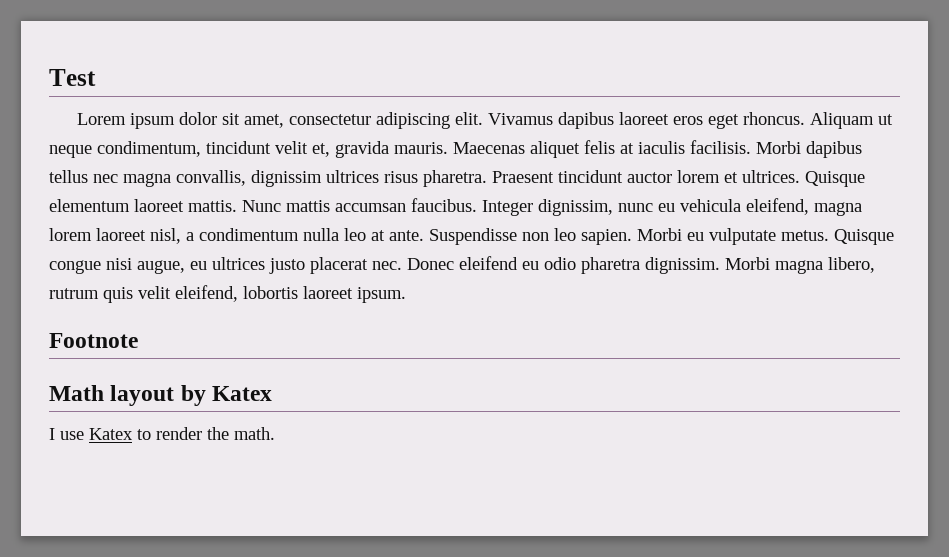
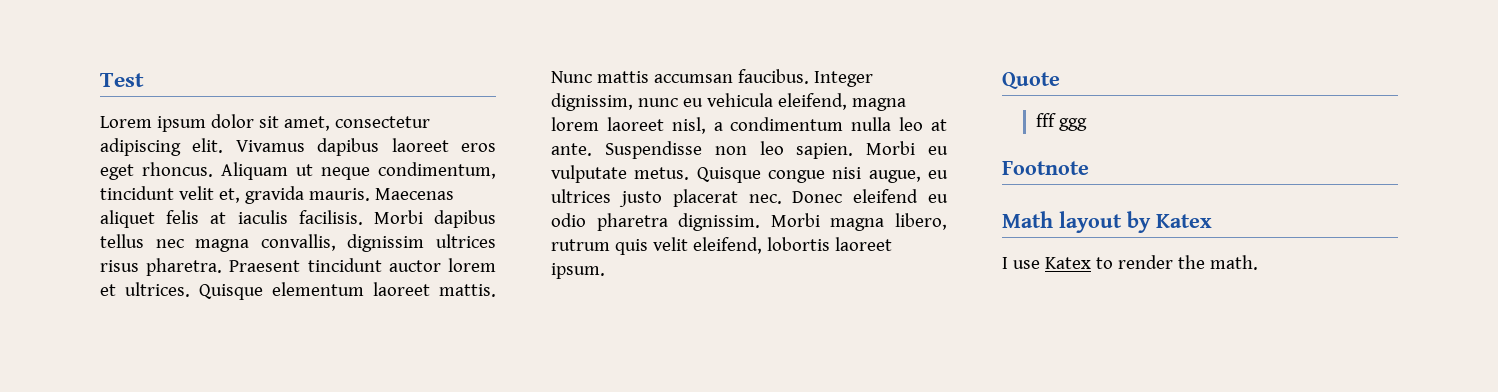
+ Quote
+ fff ggg

